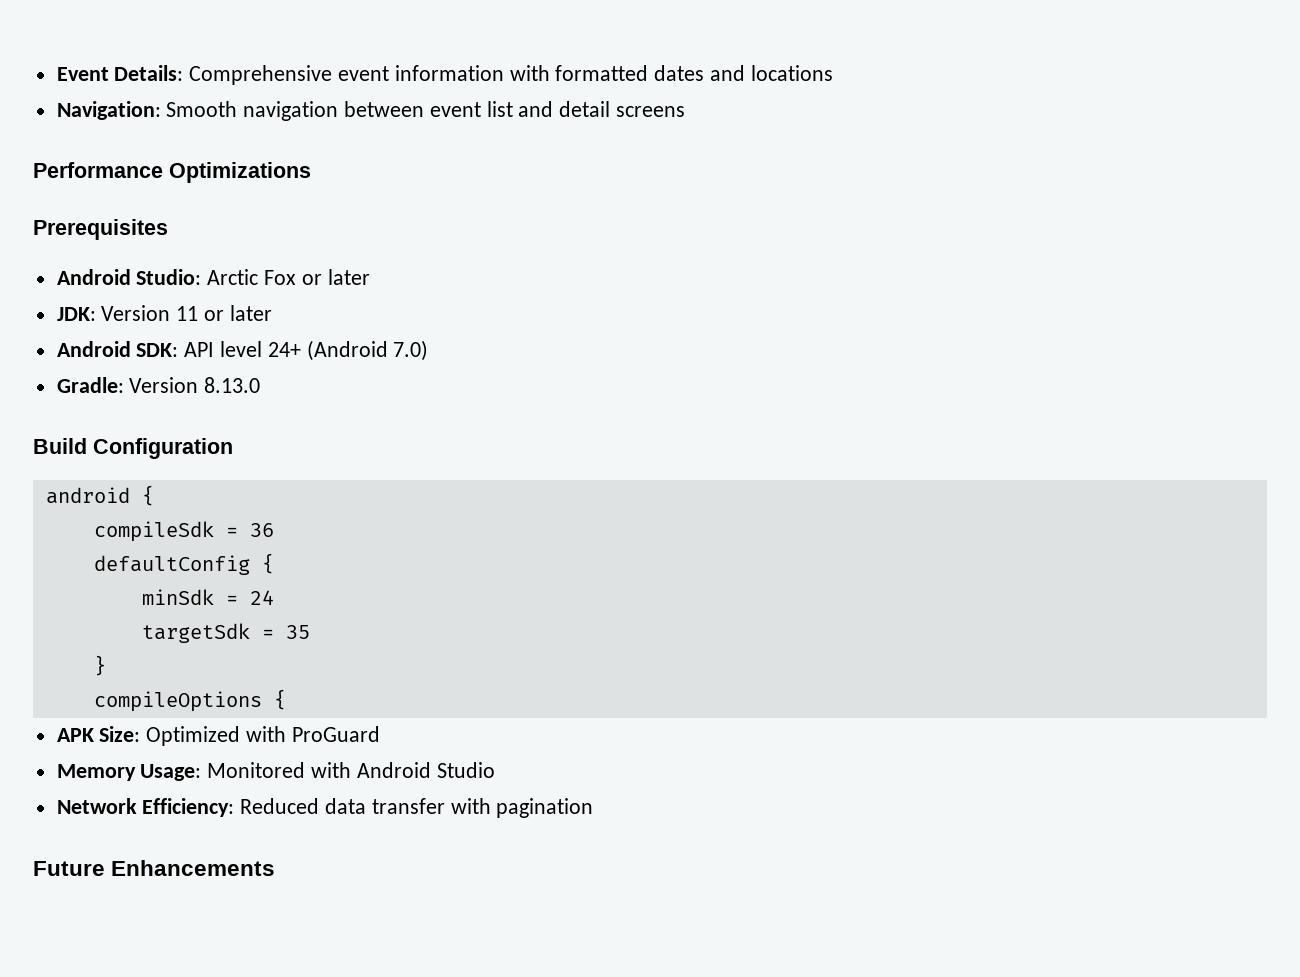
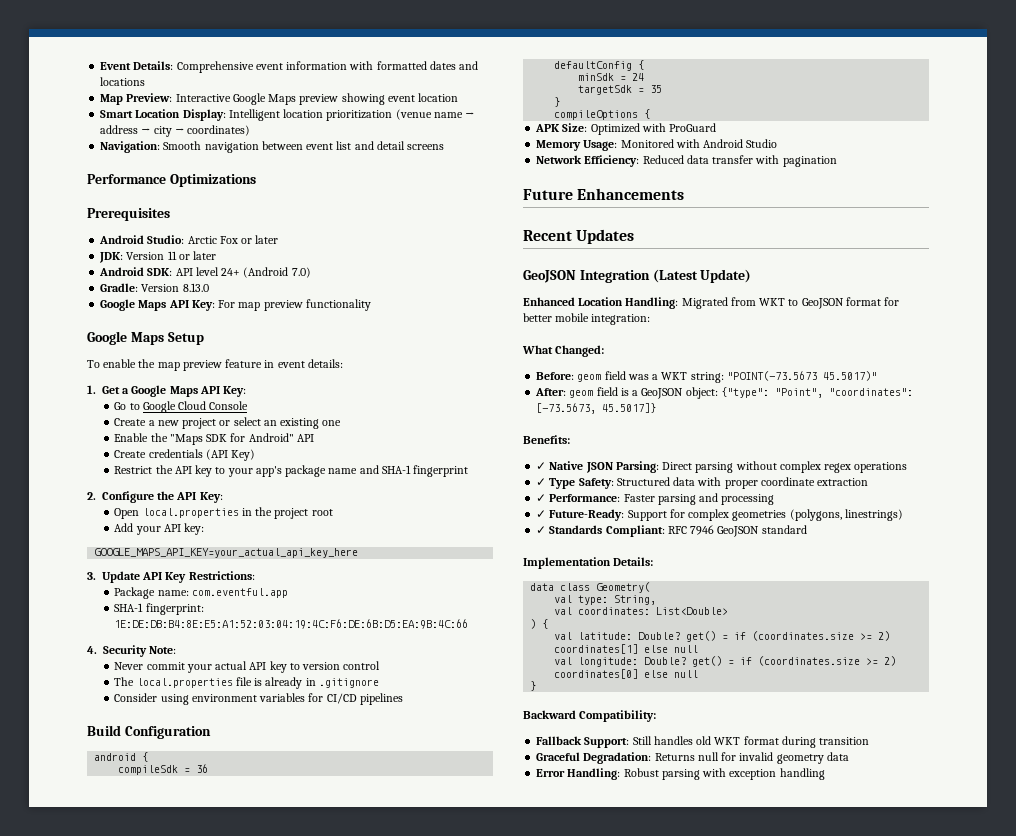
+ Map Preview: Interactive Google Maps preview showing event location
+ Smart Location Display: Intelligent location prioritization (venue name → address → city → coordinates)
+ Google Maps API Key: For map preview functionality
+ Google Maps Setup
+ To enable the map preview feature in event details:
+ 1. Get a Google Maps API Key:
+ Go to Google Cloud Console
+ Create a new project or select an existing one
+ Enable the "Maps SDK for Android" API
+ Create credentials (API Key)
+ Restrict the API key to your app's package name and SHA-1 fingerprint
+ 2. Configure the API Key:
+ Open local.properties in the project root
+ Add your API key:
+ GOOGLE_MAPS_API_KEY=your_actual_api_key_here
+ 3. Update API Key Restrictions:
+ Package name: com.eventful.app
+ SHA-1 fingerprint: 1E:DE:DB:B4:8E:E5:A1:52:03:04:19:4C:F6:DE:6B:D5:EA:9B:4C:66
+ 4. Security Note:
+ Never commit your actual API key to version control
+ The local.properties file is already in .gitignore
+ Consider using environment variables for CI/CD pipelines
+ Recent Updates
+ GeoJSON Integration (Latest Update)
+ Enhanced Location Handling: Migrated from WKT to GeoJSON format for better mobile integration:
+ What Changed:
+ Before: geom field was a WKT string: "POINT(-73.5673 45.5017)"
+ After: geom field is a GeoJSON object: {"type": "Point", "coordinates": [-73.5673, 45.5017]}
+ Benefits:
+ ✓ Native JSON Parsing: Direct parsing without complex regex operations
+ ✓ Type Safety: Structured data with proper coordinate extraction
+ ✓ Performance: Faster parsing and processing
+ ✓ Future-Ready: Support for complex geometries (polygons, linestrings)
+ ✓ Standards Compliant: RFC 7946 GeoJSON standard
+ Implementation Details:
+ data class Geometry(
+ val type: String,
+ val coordinates: List<Double>
+ ) {
+ val latitude: Double? get() = if (coordinates.size >= 2) coordinates[1] else null
+ val longitude: Double? get() = if (coordinates.size >= 2) coordinates[0] else null
+ }
+ Backward Compatibility:
+ Fallback Support: Still handles old WKT format during transition
+ Graceful Degradation: Returns null for invalid geometry data
+ Error Handling: Robust parsing with exception handling

